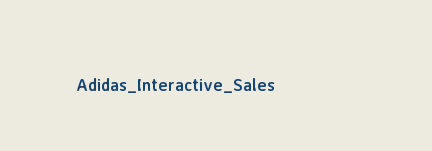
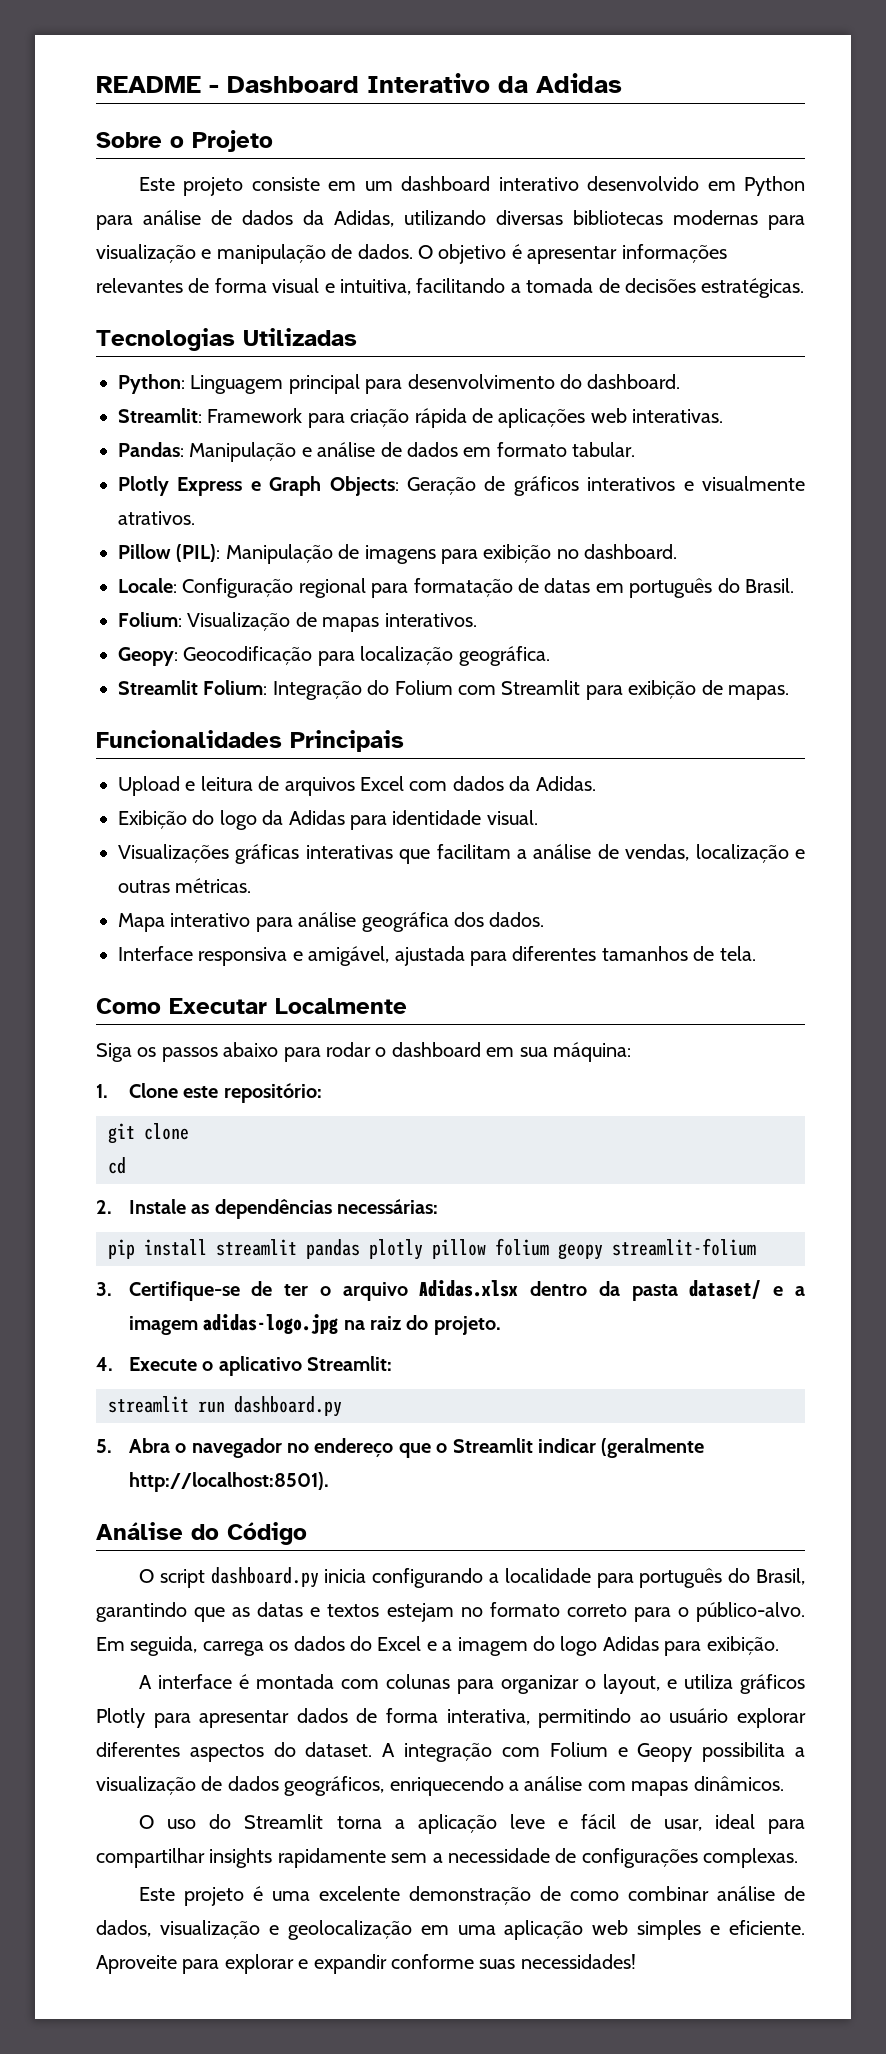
- Adidas_Interactive_Sales
+ README - Dashboard Interativo da Adidas
+ Sobre o Projeto
+ Este projeto consiste em um dashboard interativo desenvolvido em Python para análise de dados da Adidas, utilizando diversas bibliotecas modernas para visualização e manipulação de dados. O objetivo é apresentar informações relevantes de forma visual e intuitiva, facilitando a tomada de decisões estratégicas.
+ Tecnologias Utilizadas
+ Python: Linguagem principal para desenvolvimento do dashboard.
+ Streamlit: Framework para criação rápida de aplicações web interativas.
+ Pandas: Manipulação e análise de dados em formato tabular.
+ Plotly Express e Graph Objects: Geração de gráficos interativos e visualmente atrativos.
+ Pillow (PIL): Manipulação de imagens para exibição no dashboard.
+ Locale: Configuração regional para formatação de datas em português do Brasil.
+ Folium: Visualização de mapas interativos.
+ Geopy: Geocodificação para localização geográfica.
+ Streamlit Folium: Integração do Folium com Streamlit para exibição de mapas.
+ Funcionalidades Principais
+ Upload e leitura de arquivos Excel com dados da Adidas.
+ Exibição do logo da Adidas para identidade visual.
+ Visualizações gráficas interativas que facilitam a análise de vendas, localização e outras métricas.
+ Mapa interativo para análise geográfica dos dados.
+ Interface responsiva e amigável, ajustada para diferentes tamanhos de tela.
+ Como Executar Localmente
+ Siga os passos abaixo para rodar o dashboard em sua máquina:
+ 1. Clone este repositório:
+ git clone
+ cd
+ 2. Instale as dependências necessárias:
+ pip install streamlit pandas plotly pillow folium geopy streamlit-folium
+ 3. Certifique-se de ter o arquivo Adidas.xlsx dentro da pasta dataset/ e a imagem adidas-logo.jpg na raiz do projeto.
+ 4. Execute o aplicativo Streamlit:
+ streamlit run dashboard.py
+ 5. Abra o navegador no endereço que o Streamlit indicar (geralmente http://localhost:8501).
+ Análise do Código
+ O script dashboard.py inicia configurando a localidade para português do Brasil, garantindo que as datas e textos estejam no formato correto para o público-alvo. Em seguida, carrega os dados do Excel e a imagem do logo Adidas para exibição.
+ A interface é montada com colunas para organizar o layout, e utiliza gráficos Plotly para apresentar dados de forma interativa, permitindo ao usuário explorar diferentes aspectos do dataset. A integração com Folium e Geopy possibilita a visualização de dados geográficos, enriquecendo a análise com mapas dinâmicos.
+ O uso do Streamlit torna a aplicação leve e fácil de usar, ideal para compartilhar insights rapidamente sem a necessidade de configurações complexas.
+ Este projeto é uma excelente demonstração de como combinar análise de dados, visualização e geolocalização em uma aplicação web simples e eficiente. Aproveite para explorar e expandir conforme suas necessidades!

